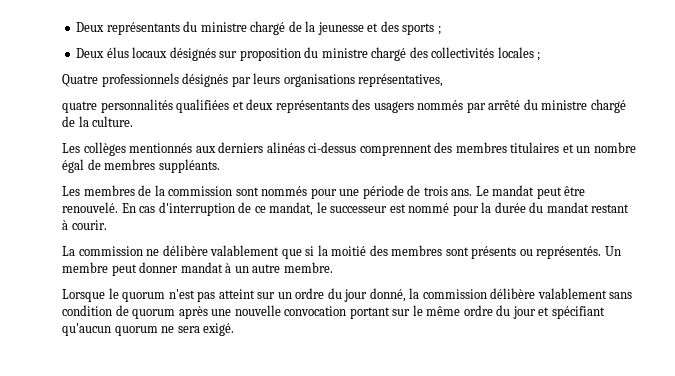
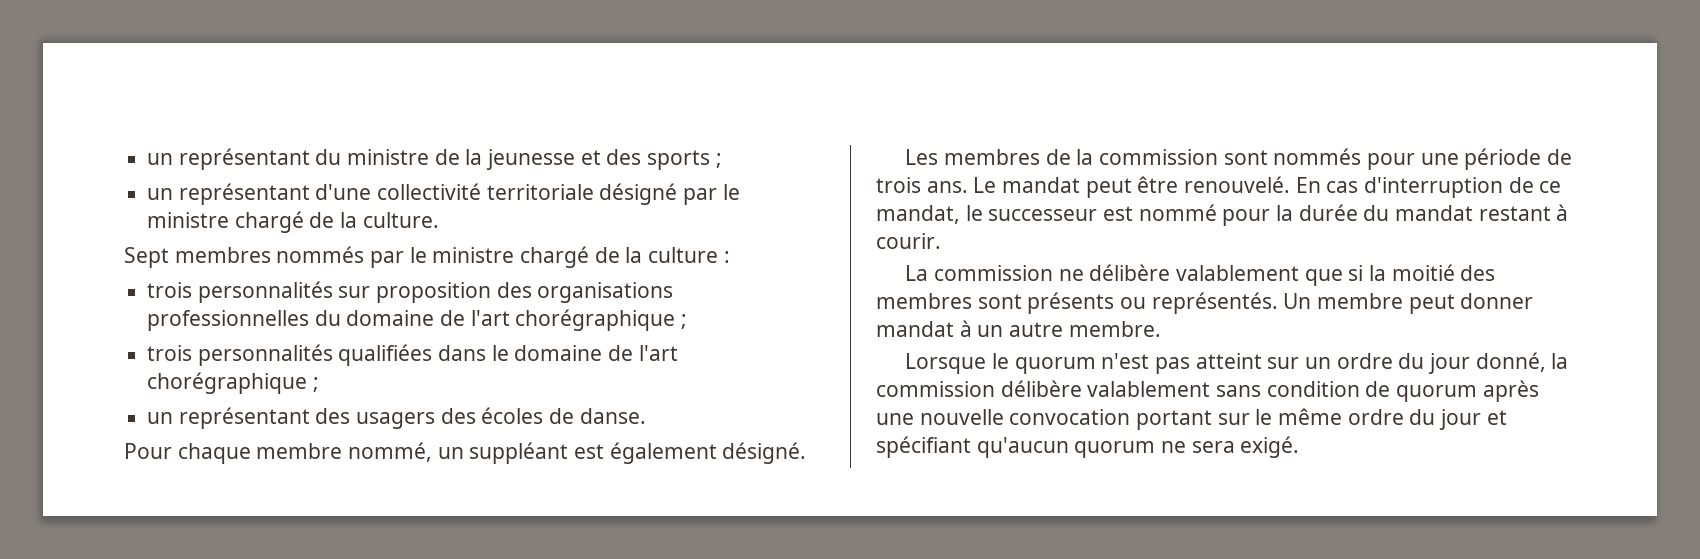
- Deux représentants du ministre chargé de la jeunesse et des sports ;
+ un représentant du ministre de la jeunesse et des sports ;
- Deux élus locaux désignés sur proposition du ministre chargé des collectivités locales ;
- Quatre professionnels désignés par leurs organisations représentatives,
- quatre personnalités qualifiées et deux représentants des usagers nommés par arrêté du ministre chargé de la culture.
+ un représentant d'une collectivité territoriale désigné par le ministre chargé de la culture.
- Les collèges mentionnés aux derniers alinéas ci-dessus comprennent des membres titulaires et un nombre égal de membres suppléants.
+ Sept membres nommés par le ministre chargé de la culture :
+ trois personnalités sur proposition des organisations professionnelles du domaine de l'art chorégraphique ;
+ trois personnalités qualifiées dans le domaine de l'art chorégraphique ;
+ un représentant des usagers des écoles de danse.
+ Pour chaque membre nommé, un suppléant est également désigné.

